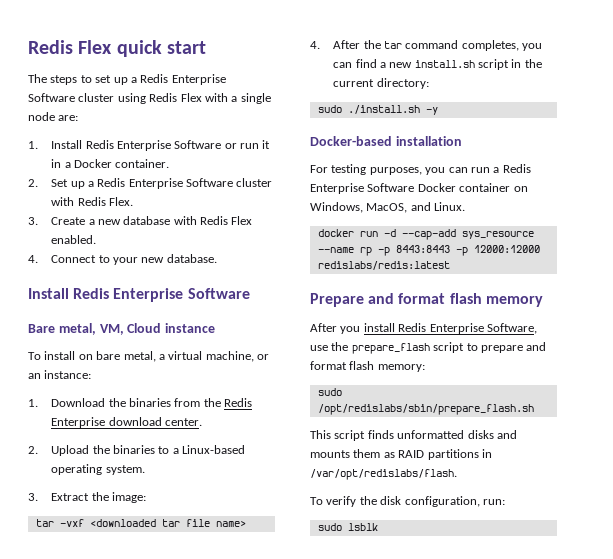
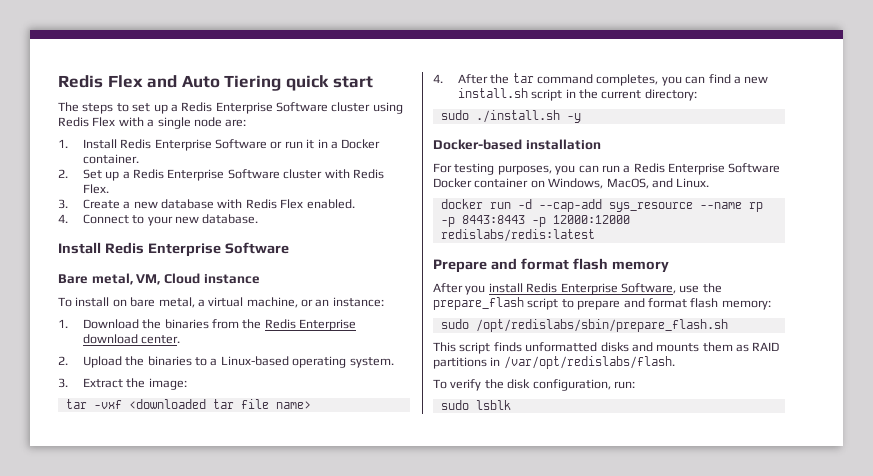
- Redis Flex quick start
+ Redis Flex and Auto Tiering quick start

